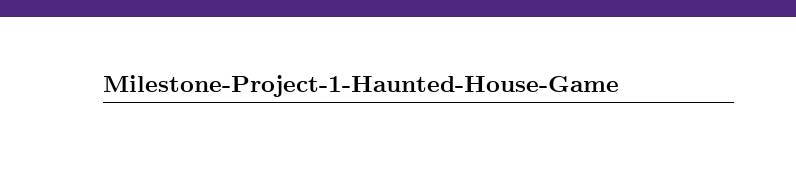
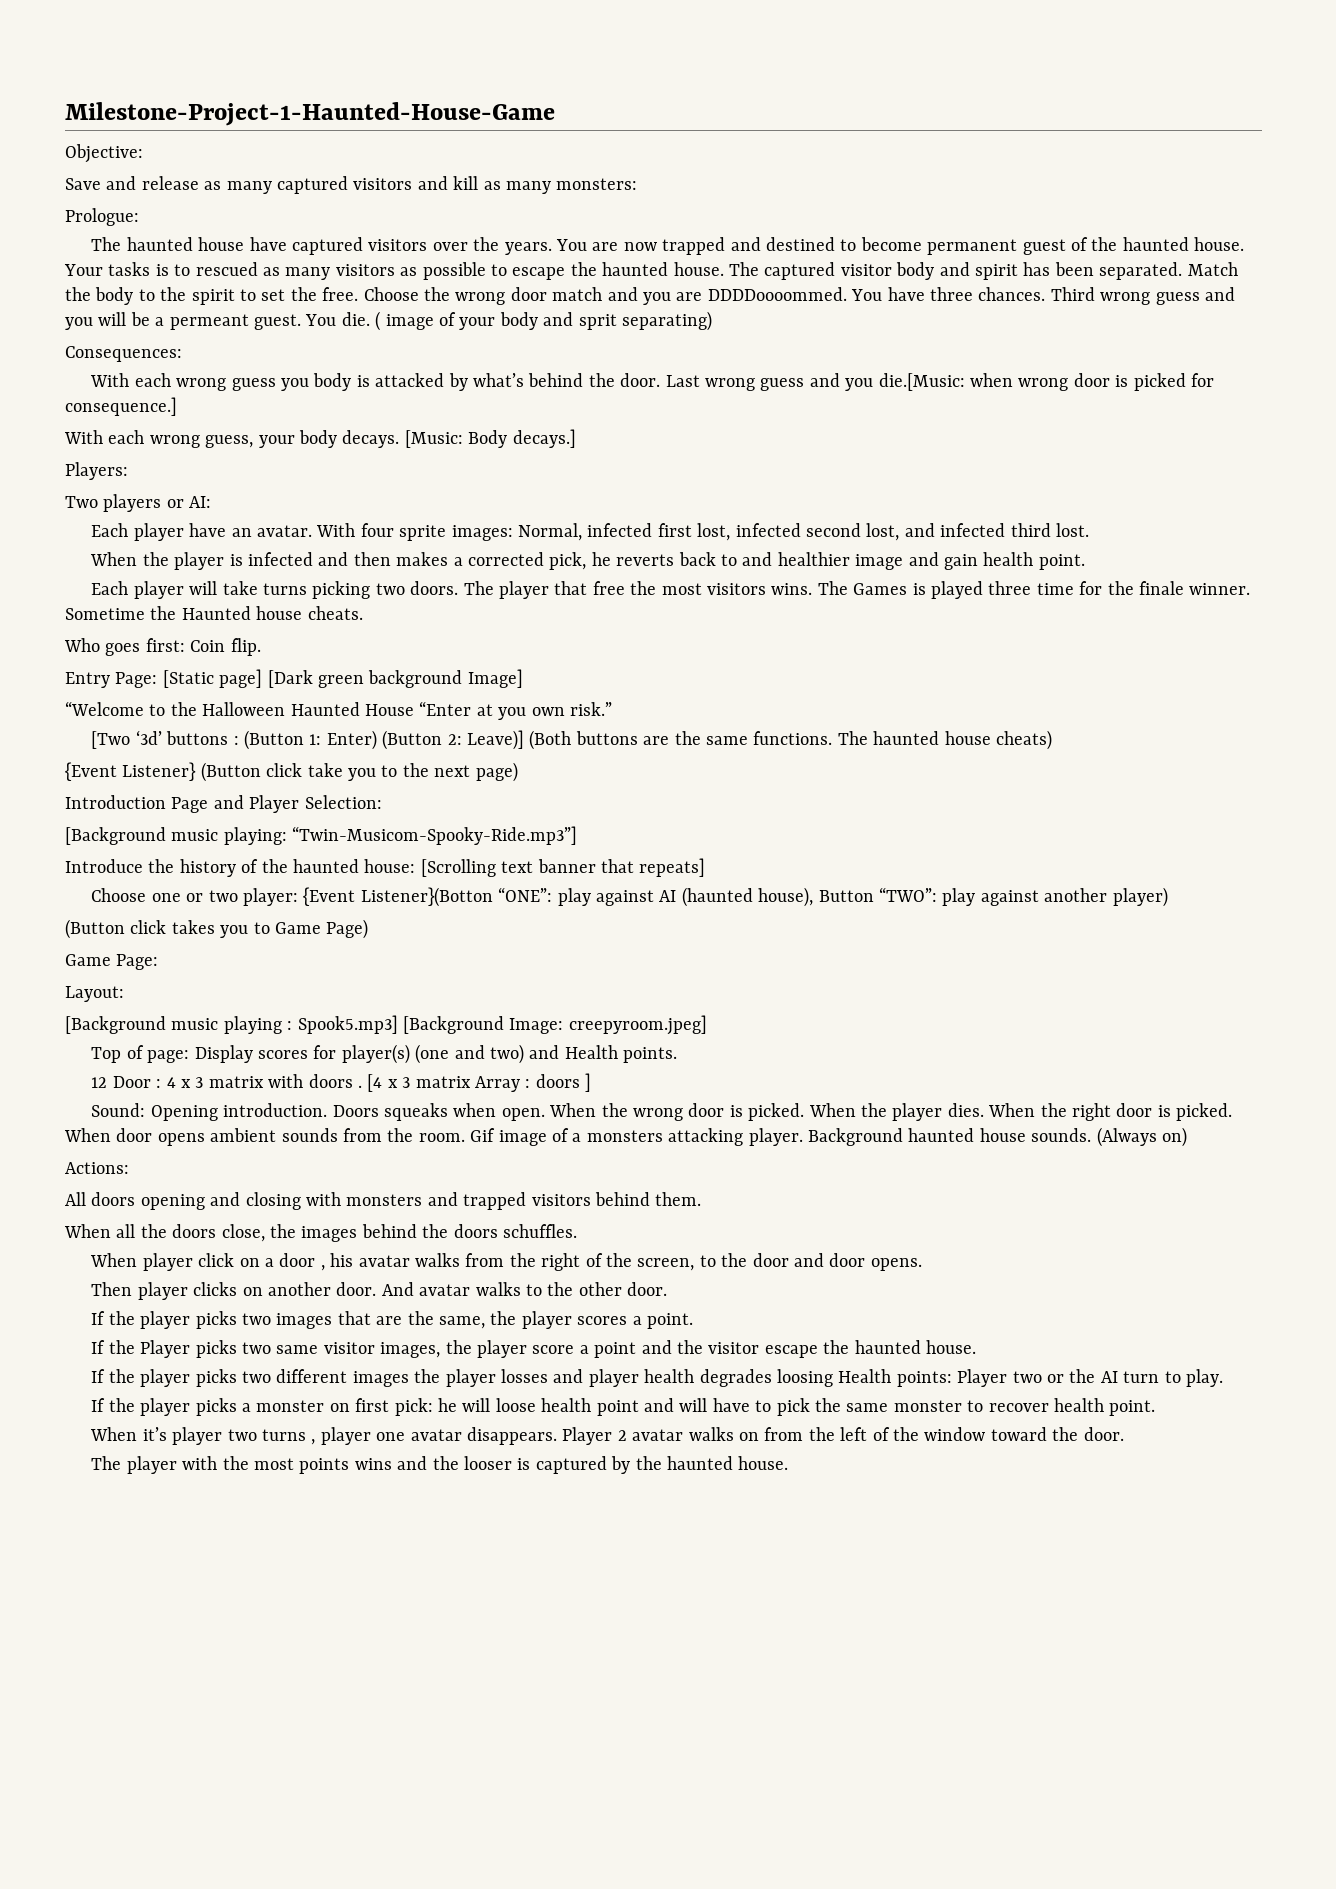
+ Objective:
+ Save and release as many captured visitors and kill as many monsters:
+ Prologue:
+ The haunted house have captured visitors over the years. You are now trapped and destined to become permanent guest of the haunted house. Your tasks is to rescued as many visitors as possible to escape the haunted house. The captured visitor body and spirit has been separated. Match the body to the spirit to set the free. Choose the wrong door match and you are DDDDoooommed. You have three chances. Third wrong guess and you will be a permeant guest. You die. ( image of your body and sprit separating)
+ Consequences:
+ With each wrong guess you body is attacked by what’s behind the door. Last wrong guess and you die.[Music: when wrong door is picked for consequence.]
+ With each wrong guess, your body decays. [Music: Body decays.]
+ Players:
+ Two players or AI:
+ Each player have an avatar. With four sprite images: Normal, infected first lost, infected second lost, and infected third lost.
+ When the player is infected and then makes a corrected pick, he reverts back to and healthier image and gain health point.
+ Each player will take turns picking two doors. The player that free the most visitors wins. The Games is played three time for the finale winner. Sometime the Haunted house cheats.
+ Who goes first: Coin flip.
+ Entry Page: [Static page] [Dark green background Image]
+ “Welcome to the Halloween Haunted House “Enter at you own risk.”
+ [Two ‘3d’ buttons : (Button 1: Enter) (Button 2: Leave)] (Both buttons are the same functions. The haunted house cheats)
+ {Event Listener} (Button click take you to the next page)
+ Introduction Page and Player Selection:
+ [Background music playing: “Twin-Musicom-Spooky-Ride.mp3”]
+ Introduce the history of the haunted house: [Scrolling text banner that repeats]
+ Choose one or two player: {Event Listener}(Botton “ONE”: play against AI (haunted house), Button “TWO”: play against another player)
+ (Button click takes you to Game Page)
+ Game Page:
+ Layout:
+ [Background music playing : Spook5.mp3] [Background Image: creepyroom.jpeg]
+ Top of page: Display scores for player(s) (one and two) and Health points.
+ 12 Door : 4 x 3 matrix with doors . [4 x 3 matrix Array : doors ]
+ Sound: Opening introduction. Doors squeaks when open. When the wrong door is picked. When the player dies. When the right door is picked. When door opens ambient sounds from the room. Gif image of a monsters attacking player. Background haunted house sounds. (Always on)
+ Actions:
+ All doors opening and closing with monsters and trapped visitors behind them.
+ When all the doors close, the images behind the doors schuffles.
+ When player click on a door , his avatar walks from the right of the screen, to the door and door opens.
+ Then player clicks on another door. And avatar walks to the other door.
+ If the player picks two images that are the same, the player scores a point.
+ If the Player picks two same visitor images, the player score a point and the visitor escape the haunted house.
+ If the player picks two different images the player losses and player health degrades loosing Health points: Player two or the AI turn to play.
+ If the player picks a monster on first pick: he will loose health point and will have to pick the same monster to recover health point.
+ When it’s player two turns , player one avatar disappears. Player 2 avatar walks on from the left of the window toward the door.
+ The player with the most points wins and the looser is captured by the haunted house.

